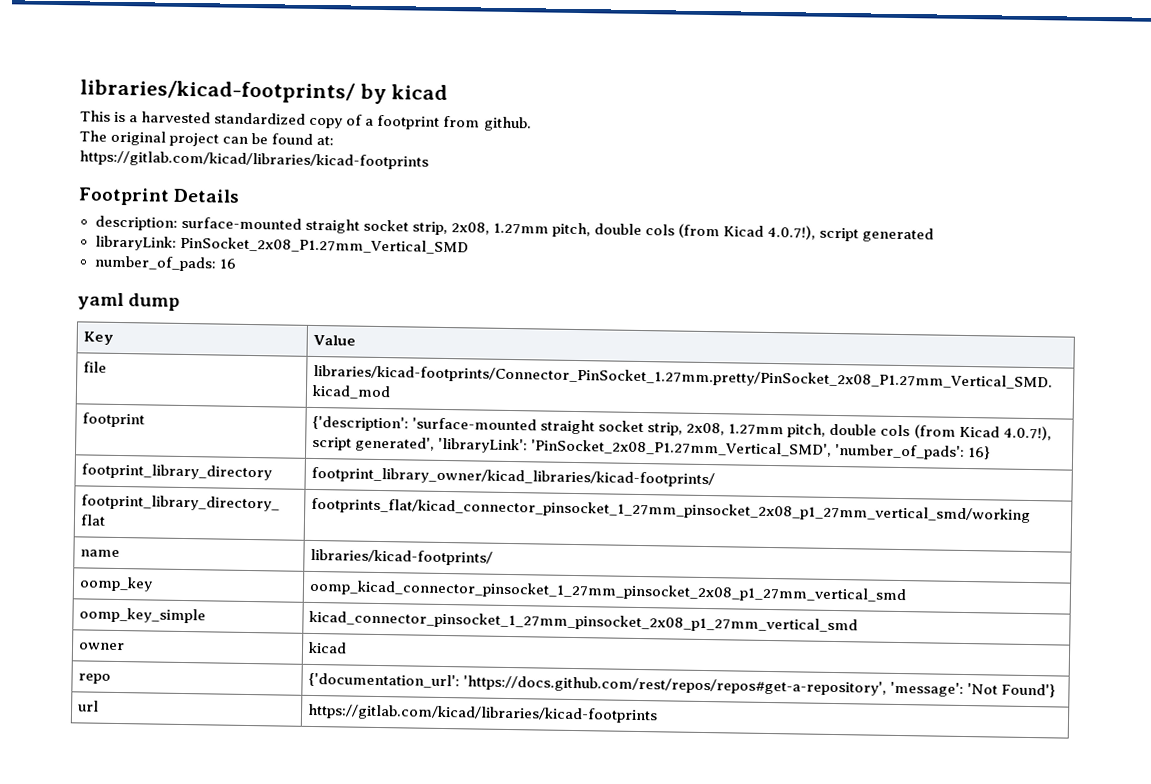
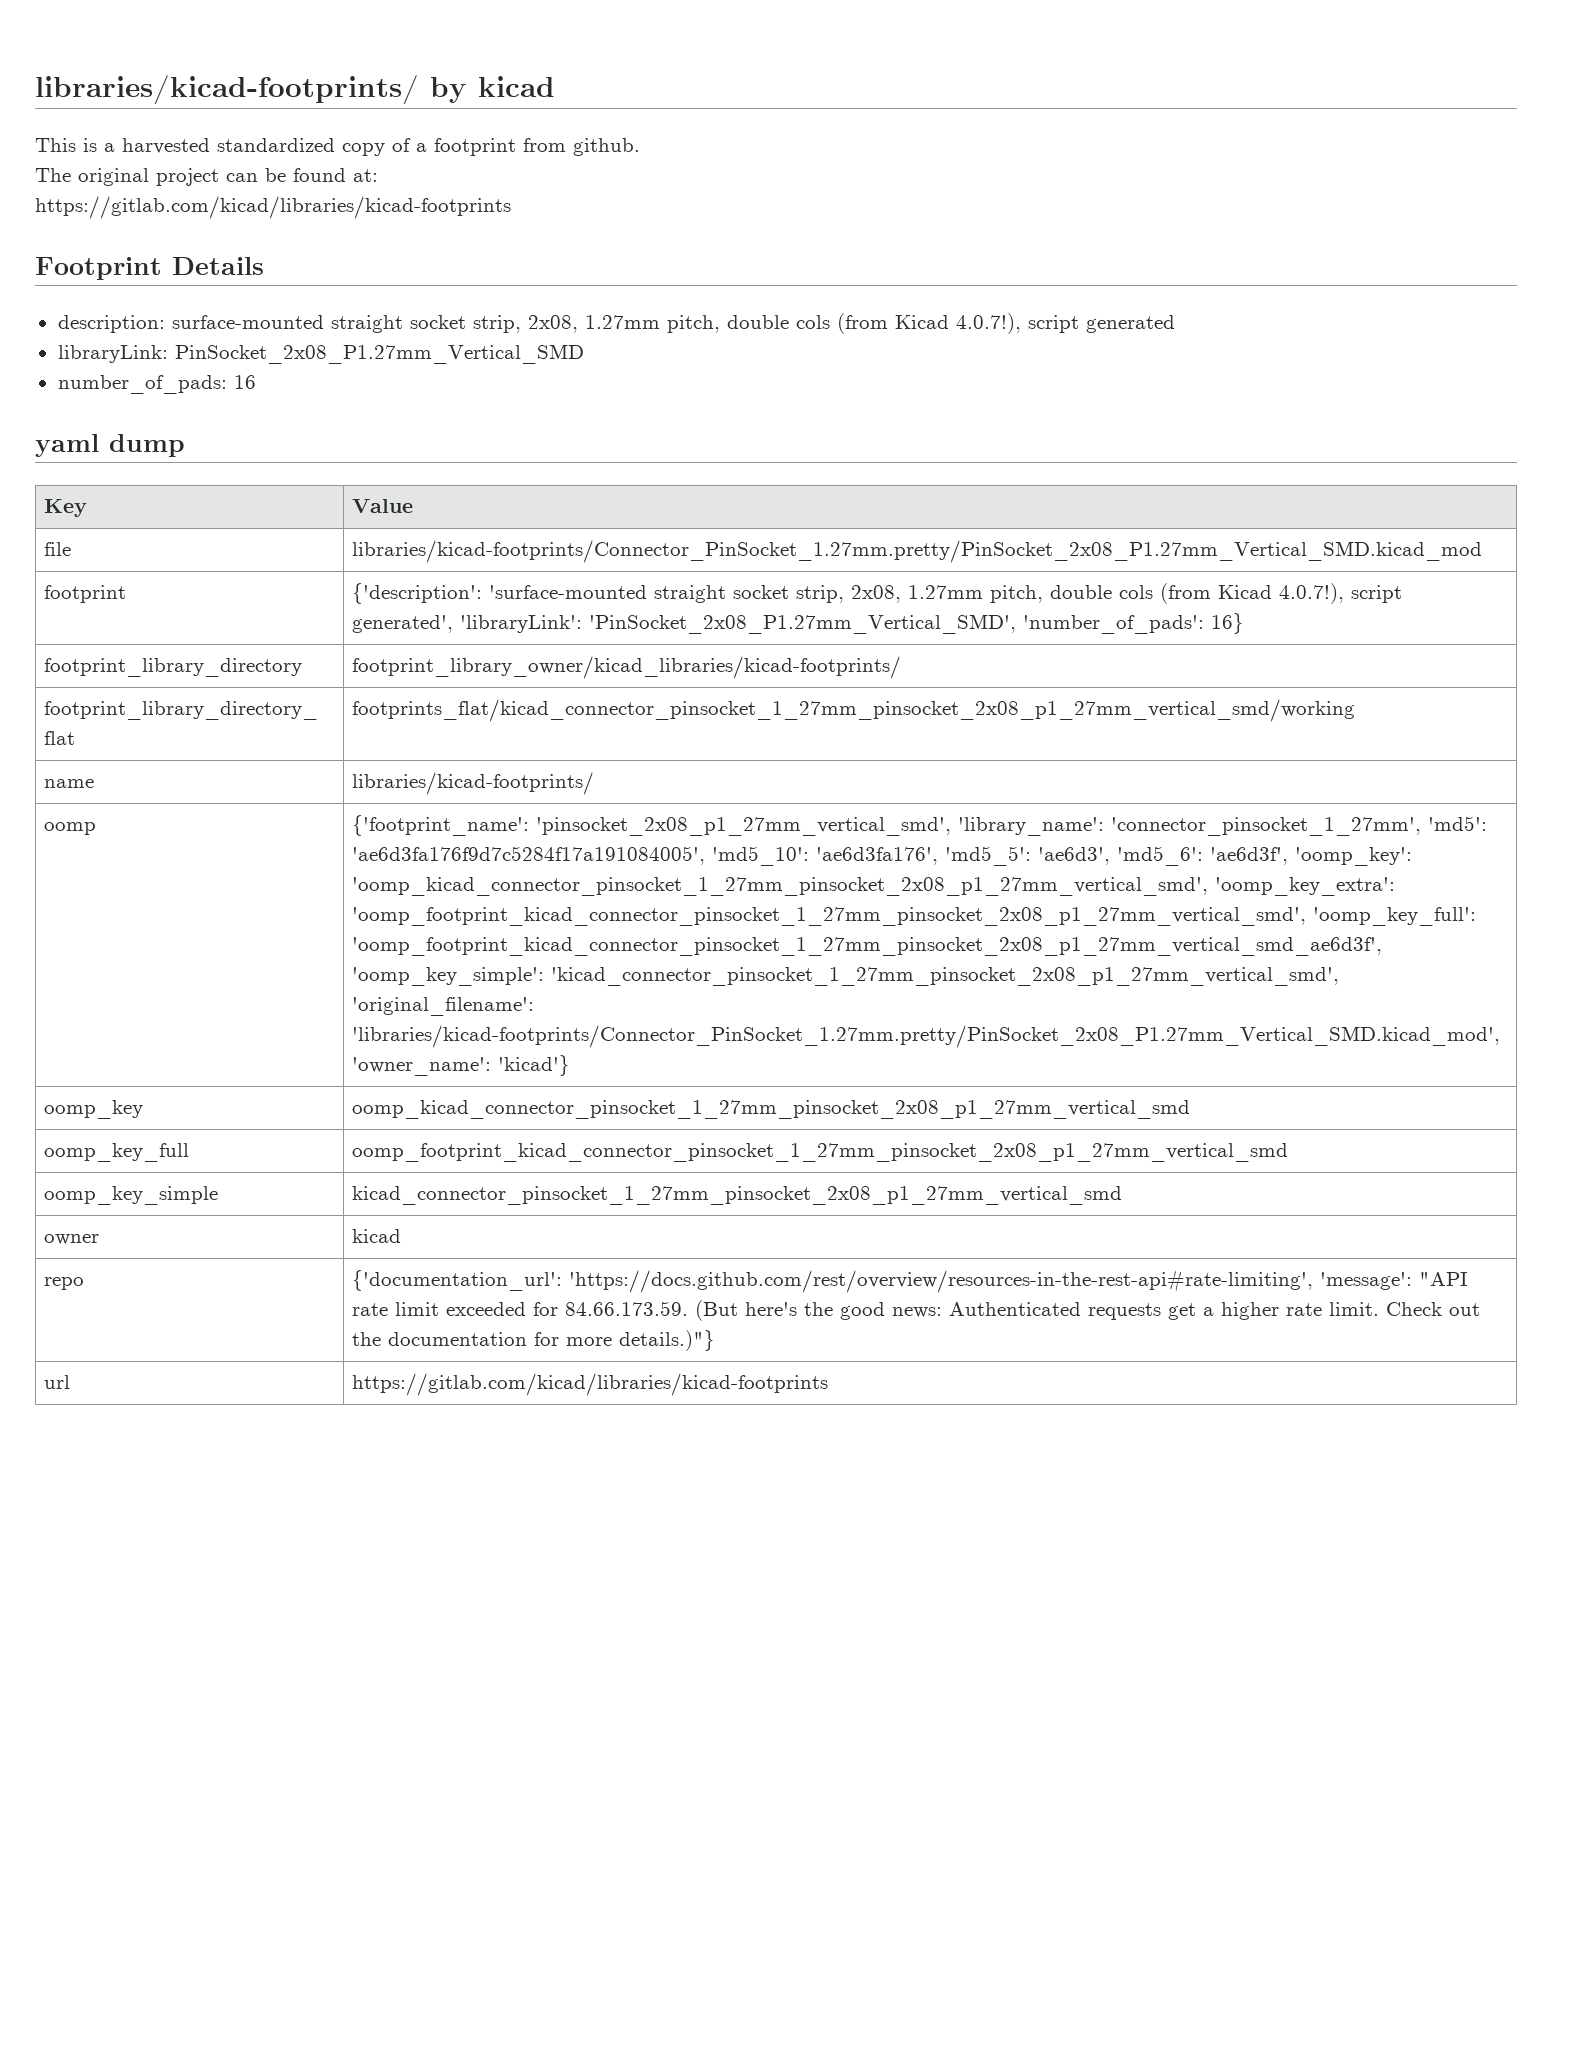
+ oomp | {'footprint_name': 'pinsocket_2x08_p1_27mm_vertical_smd', 'library_name': 'connector_pinsocket_1_27mm', 'md5': 'ae6d3fa176f9d7c5284f17a191084005', 'md5_10': 'ae6d3fa176', 'md5_5': 'ae6d3', 'md5_6': 'ae6d3f', 'oomp_key': 'oomp_kicad_connector_pinsocket_1_27mm_pinsocket_2x08_p1_27mm_vertical_smd', 'oomp_key_extra': 'oomp_footprint_kicad_connector_pinsocket_1_27mm_pinsocket_2x08_p1_27mm_vertical_smd', 'oomp_key_full': 'oomp_footprint_kicad_connector_pinsocket_1_27mm_pinsocket_2x08_p1_27mm_vertical_smd_ae6d3f', 'oomp_key_simple': 'kicad_connector_pinsocket_1_27mm_pinsocket_2x08_p1_27mm_vertical_smd', 'original_filename': 'libraries/kicad-footprints/Connector_PinSocket_1.27mm.pretty/PinSocket_2x08_P1.27mm_Vertical_SMD.kicad_mod', 'owner_name': 'kicad'}
+ oomp_key_full | oomp_footprint_kicad_connector_pinsocket_1_27mm_pinsocket_2x08_p1_27mm_vertical_smd
- repo | {'documentation_url': 'https://docs.github.com/rest/repos/repos#get-a-repository', 'message': 'Not Found'}
+ repo | {'documentation_url': 'https://docs.github.com/rest/overview/resources-in-the-rest-api#rate-limiting', 'message': "API rate limit exceeded for 84.66.173.59. (But here's the good news: Authenticated requests get a higher rate limit. Check out the documentation for more details.)"}

